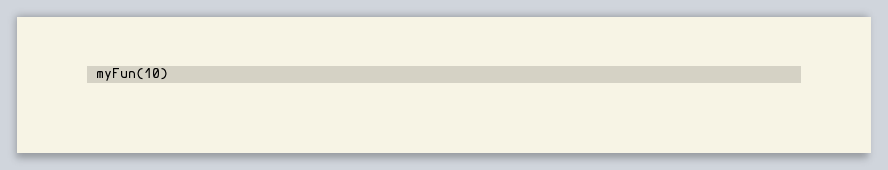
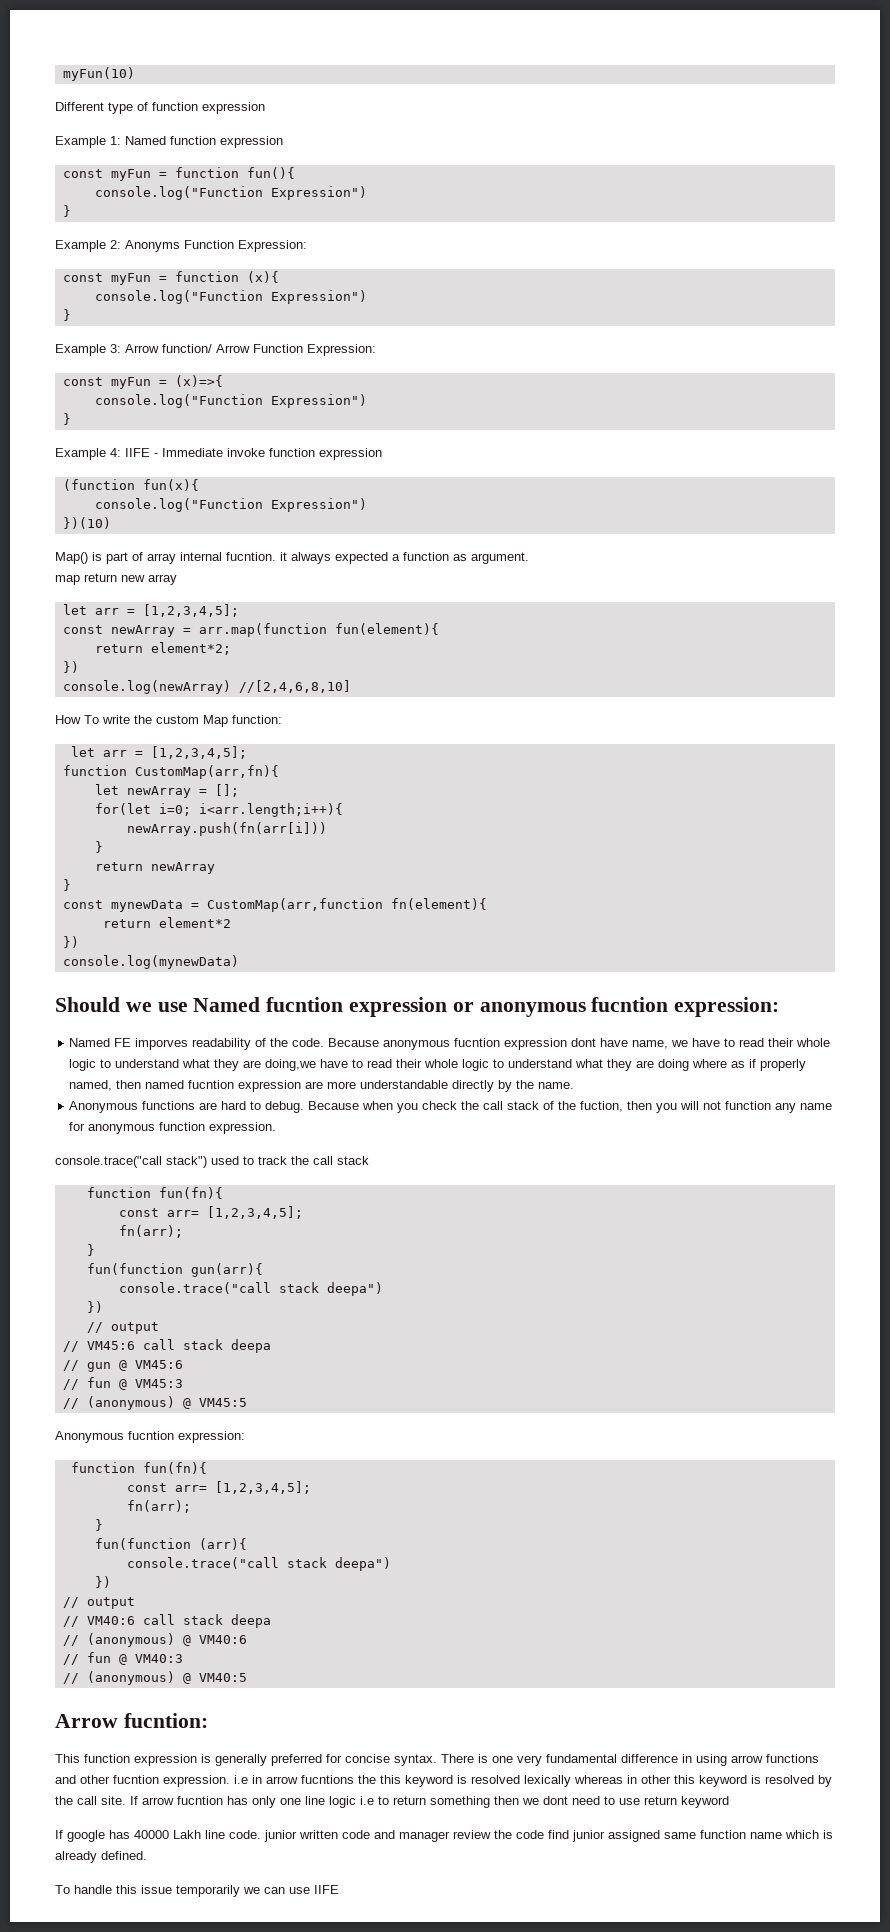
+ Different type of function expression
+ Example 1: Named function expression
+ const myFun = function fun(){
+ console.log("Function Expression")
+ }
+ Example 2: Anonyms Function Expression:
+ const myFun = function (x){
+ console.log("Function Expression")
+ }
+ Example 3: Arrow function/ Arrow Function Expression:
+ const myFun = (x)=>{
+ console.log("Function Expression")
+ }
+ Example 4: IIFE - Immediate invoke function expression
+ (function fun(x){
+ console.log("Function Expression")
+ })(10)
+ Map() is part of array internal fucntion. it always expected a function as argument.
+ map return new array
+ let arr = [1,2,3,4,5];
+ const newArray = arr.map(function fun(element){
+ return element*2;
+ })
+ console.log(newArray) //[2,4,6,8,10]
+ How To write the custom Map function:
+ let arr = [1,2,3,4,5];
+ function CustomMap(arr,fn){
+ let newArray = [];
+ for(let i=0; i<arr.length;i++){
+ newArray.push(fn(arr[i]))
+ }
+ return newArray
+ }
+ const mynewData = CustomMap(arr,function fn(element){
+ return element*2
+ })
+ console.log(mynewData)
+ Should we use Named fucntion expression or anonymous fucntion expression:
+ Named FE imporves readability of the code. Because anonymous fucntion expression dont have name, we have to read their whole logic to understand what they are doing,we have to read their whole logic to understand what they are doing where as if properly named, then named fucntion expression are more understandable directly by the name.
+ Anonymous functions are hard to debug. Because when you check the call stack of the fuction, then you will not function any name for anonymous function expression.
+ console.trace("call stack") used to track the call stack
+ function fun(fn){
+ const arr= [1,2,3,4,5];
+ fn(arr);
+ }
+ fun(function gun(arr){
+ console.trace("call stack deepa")
+ })
+ // output
+ // VM45:6 call stack deepa
+ // gun @ VM45:6
+ // fun @ VM45:3
+ // (anonymous) @ VM45:5
+ Anonymous fucntion expression:
+ function fun(fn){
+ const arr= [1,2,3,4,5];
+ fn(arr);
+ }
+ fun(function (arr){
+ console.trace("call stack deepa")
+ })
+ // output
+ // VM40:6 call stack deepa
+ // (anonymous) @ VM40:6
+ // fun @ VM40:3
+ // (anonymous) @ VM40:5
+ Arrow fucntion:
+ This function expression is generally preferred for concise syntax. There is one very fundamental difference in using arrow functions and other fucntion expression. i.e in arrow fucntions the this keyword is resolved lexically whereas in other this keyword is resolved by the call site. If arrow fucntion has only one line logic i.e to return something then we dont need to use return keyword
+ If google has 40000 Lakh line code. junior written code and manager review the code find junior assigned same function name which is already defined.
+ To handle this issue temporarily we can use IIFE

